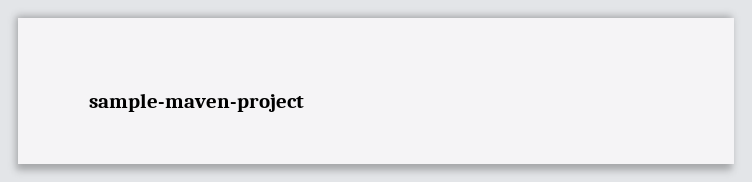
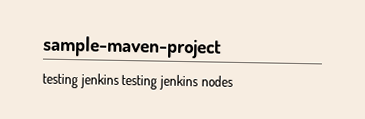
+ testing jenkins testing jenkins nodes

